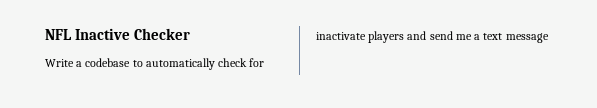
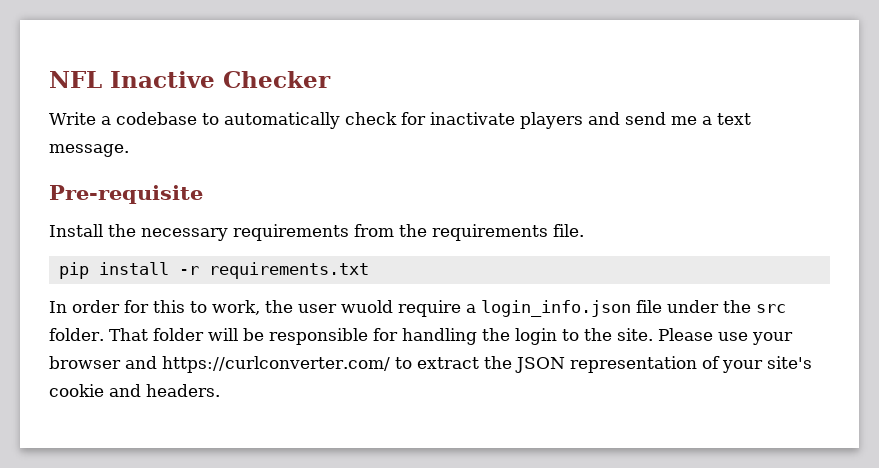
- Write a codebase to automatically check for inactivate players and send me a text message
+ Write a codebase to automatically check for inactivate players and send me a text message.
+ Pre-requisite
+ Install the necessary requirements from the requirements file.
+ pip install -r requirements.txt
+ In order for this to work, the user wuold require a login_info.json file under the src folder. That folder will be responsible for handling the login to the site. Please use your browser and https://curlconverter.com/ to extract the JSON representation of your site's cookie and headers.

